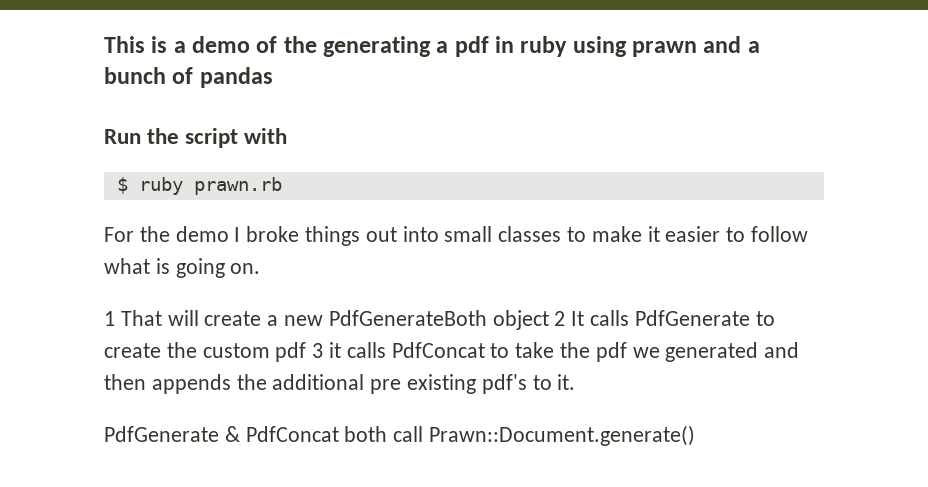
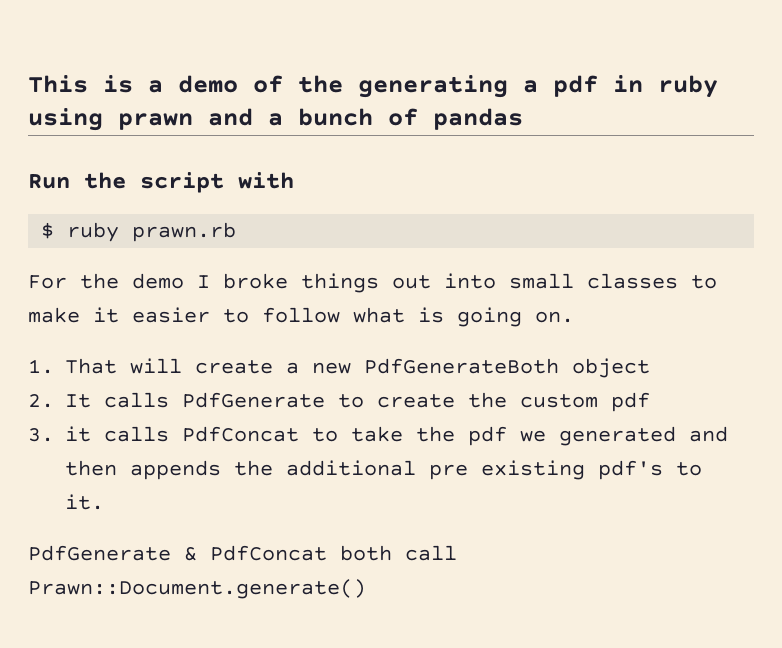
- 1 That will create a new PdfGenerateBoth object 2 It calls PdfGenerate to create the custom pdf 3 it calls PdfConcat to take the pdf we generated and then appends the additional pre existing pdf's to it.
+ 1. That will create a new PdfGenerateBoth object
+ 2. It calls PdfGenerate to create the custom pdf
+ 3. it calls PdfConcat to take the pdf we generated and then appends the additional pre existing pdf's to it.

